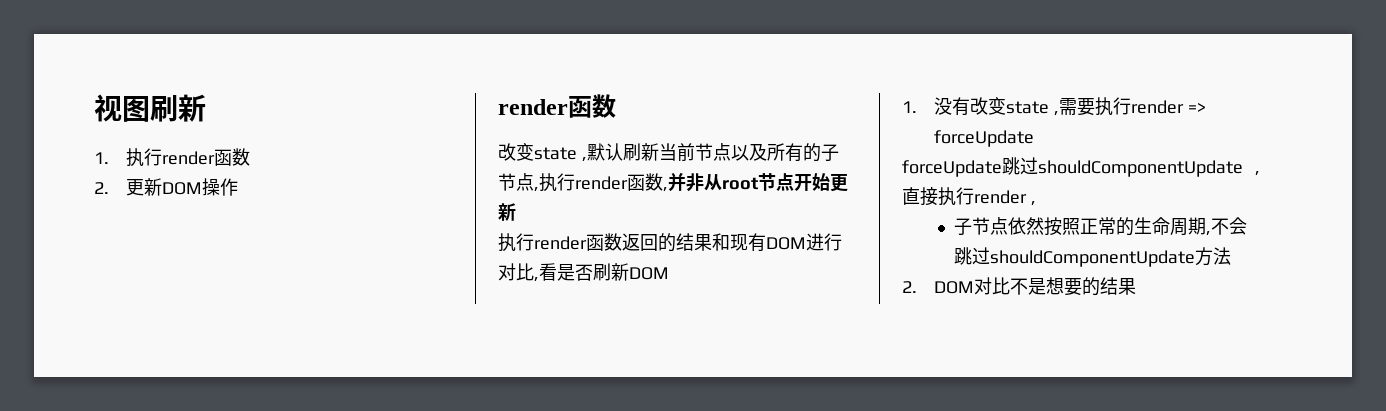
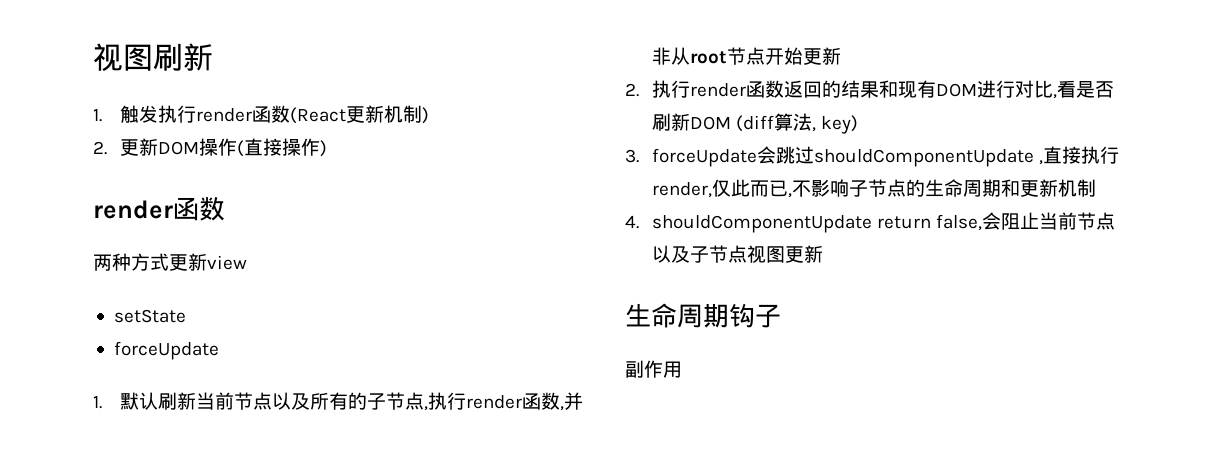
- 1.执行render函数
+ 1.触发执行render函数(React更新机制)
- 2.更新DOM操作
+ 2.更新DOM操作(直接操作)
  render函数
- 改变state ,默认刷新当前节点以及所有的子节点,执行render函数,并非从root节点开始更新
+ 两种方式更新view
+ setState
+ forceUpdate
+ 1.默认刷新当前节点以及所有的子节点,执行render函数,并非从root节点开始更新
- 执行render函数返回的结果和现有DOM进行对比,看是否刷新DOM
- 1.没有改变state ,需要执行render => forceUpdate
- forceUpdate跳过shouldComponentUpdate ,直接执行render ,
- 子节点依然按照正常的生命周期,不会跳过shouldComponentUpdate方法
- 2. DOM对比不是想要的结果
+ 2.执行render函数返回的结果和现有DOM进行对比,看是否刷新DOM (diff算法, key)
+ 3. forceUpdate会跳过shouldComponentUpdate ,直接执行render,仅此而已,不影响子节点的生命周期和更新机制
+ 4. shouldComponentUpdate return false,会阻止当前节点以及子节点视图更新
+ 生命周期钩子
+ 副作用

